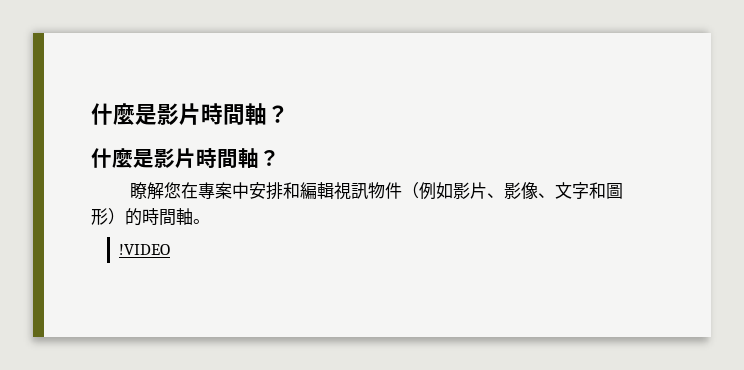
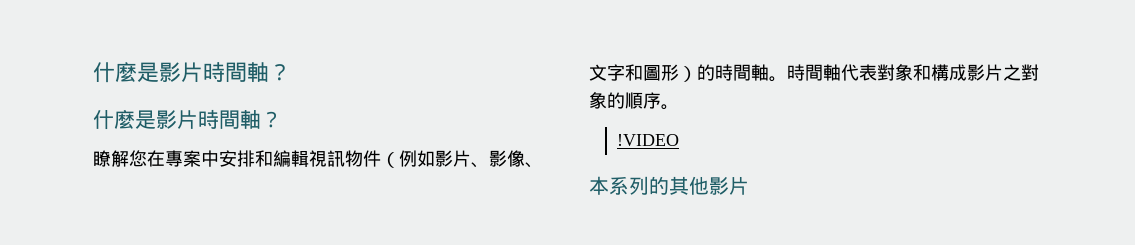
- 瞭解您在專案中安排和編輯視訊物件（例如影片、影像、文字和圖形）的時間軸。
+ 瞭解您在專案中安排和編輯視訊物件（例如影片、影像、文字和圖形）的時間軸。時間軸代表對象和構成影片之對象的順序。
  !VIDEO
+ 本系列的其他影片

